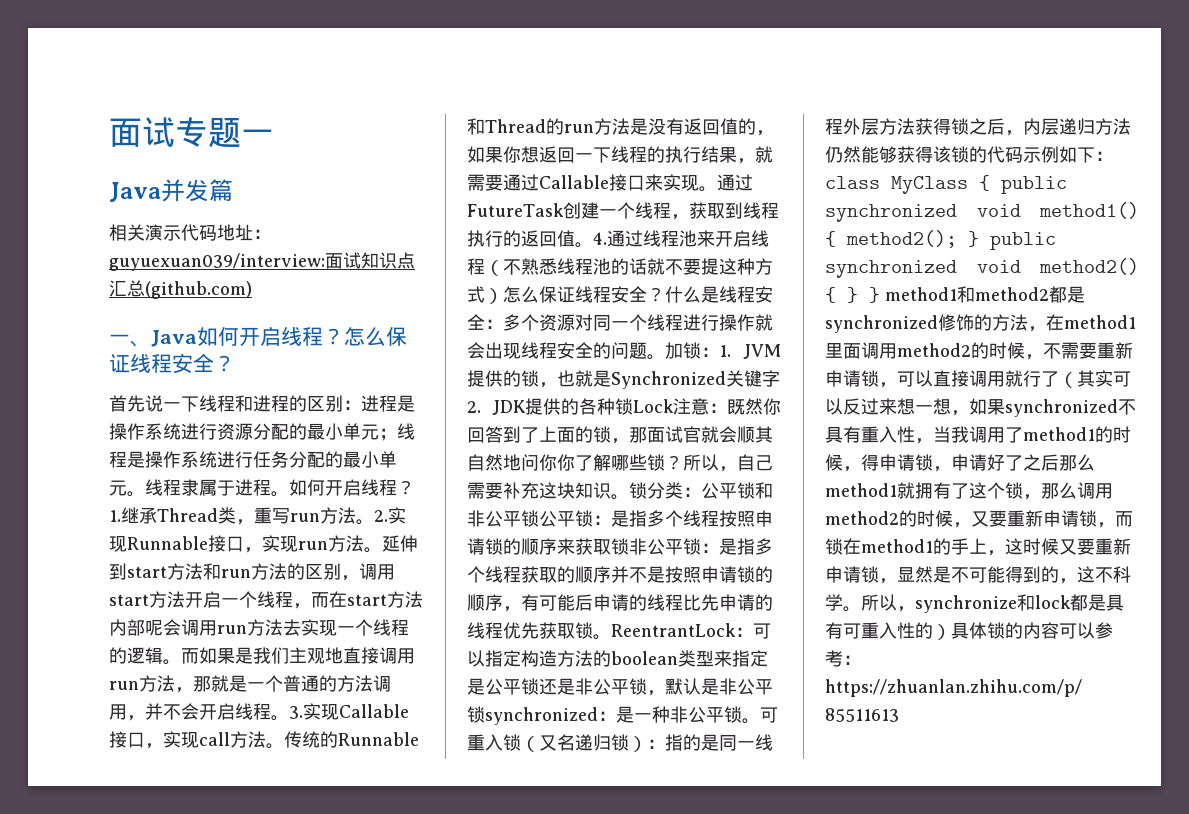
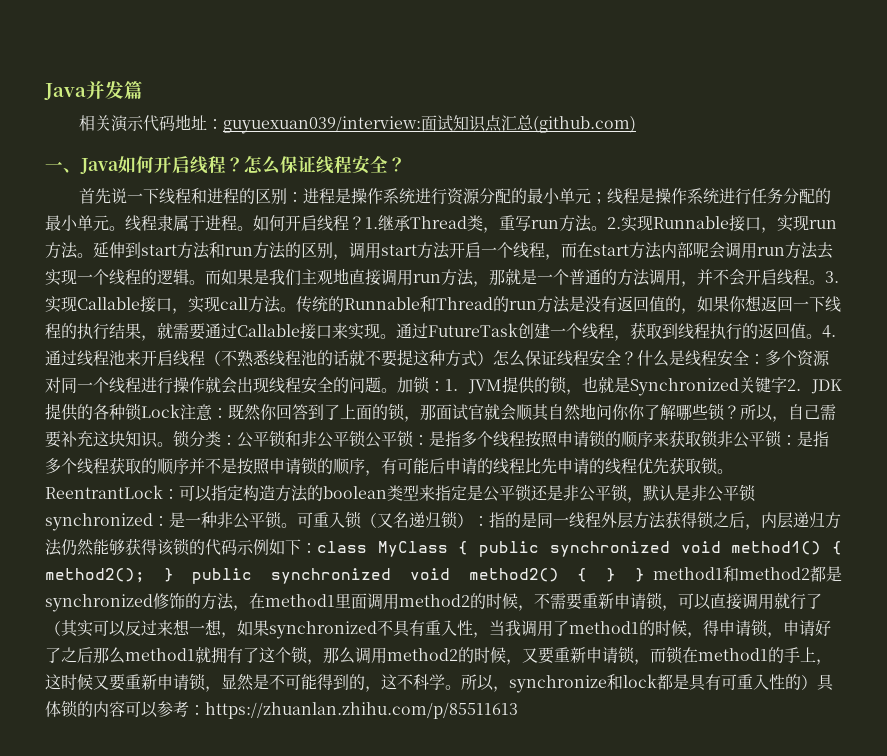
- 面试专题一

